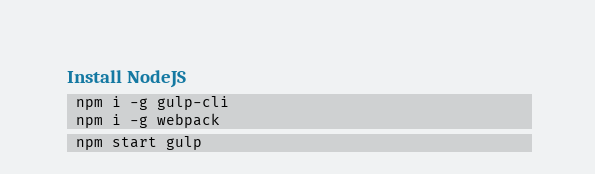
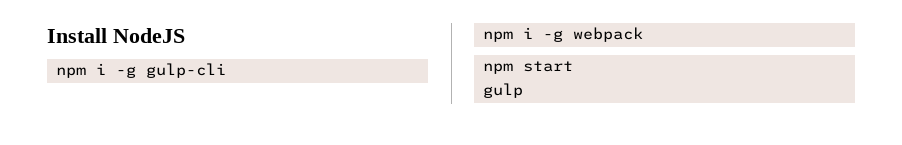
- npm start gulp
+ npm start
+ gulp

